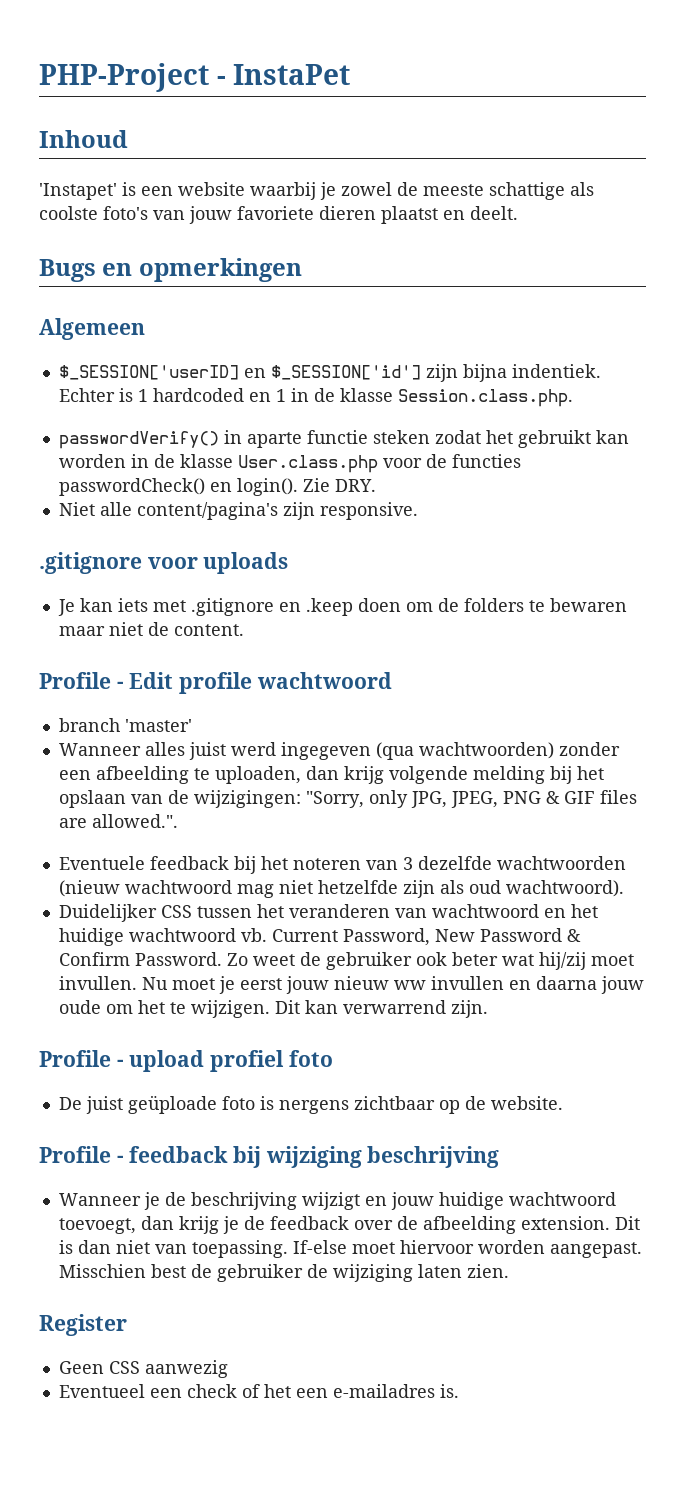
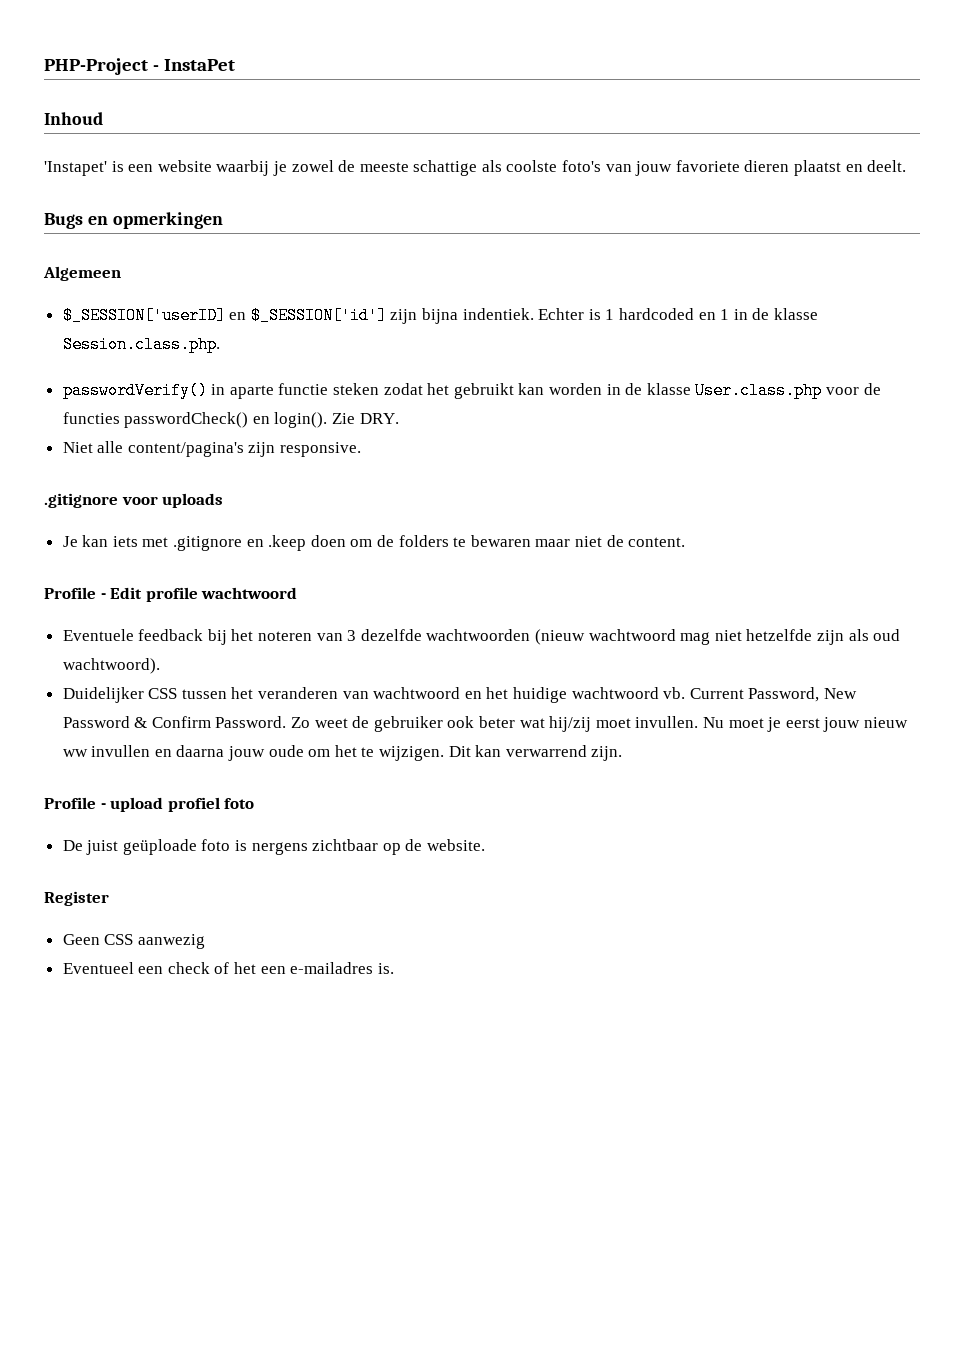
- branch 'master'
- Wanneer alles juist werd ingegeven (qua wachtwoorden) zonder een afbeelding te uploaden, dan krijg volgende melding bij het opslaan van de wijzigingen: "Sorry, only JPG, JPEG, PNG & GIF files are allowed.".
- Profile - feedback bij wijziging beschrijving
- Wanneer je de beschrijving wijzigt en jouw huidige wachtwoord toevoegt, dan krijg je de feedback over de afbeelding extension. Dit is dan niet van toepassing. If-else moet hiervoor worden aangepast. Misschien best de gebruiker de wijziging laten zien.

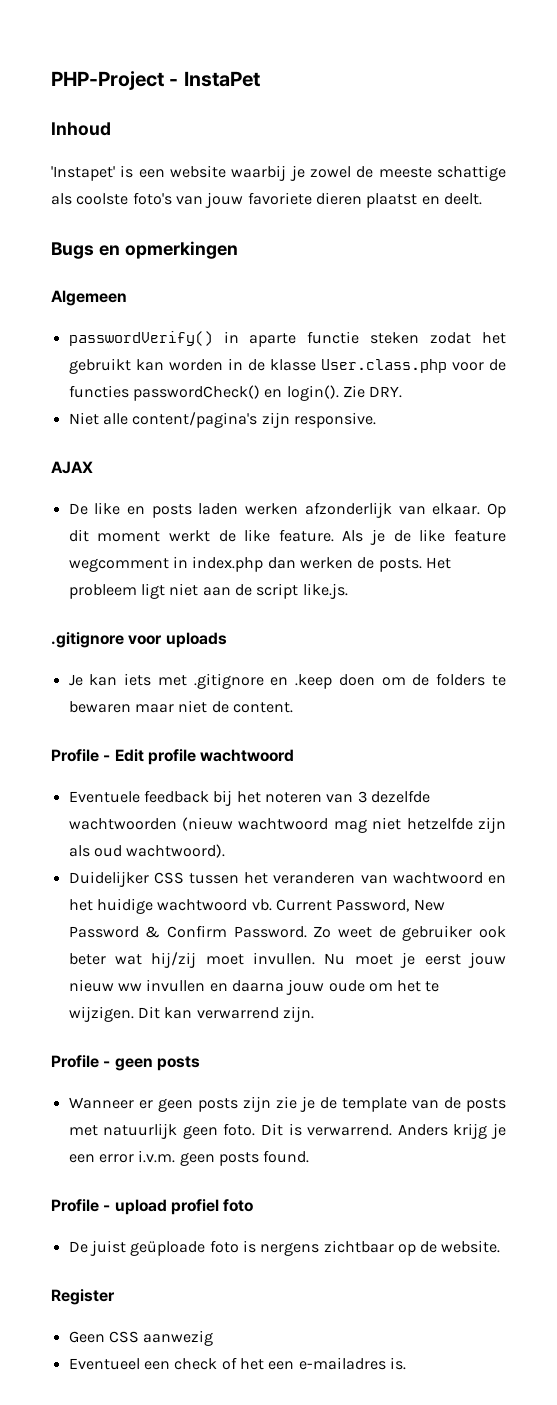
- $_SESSION['userID] en $_SESSION['id'] zijn bijna indentiek. Echter is 1 hardcoded en 1 in de klasse Session.class.php.
+ AJAX
+ De like en posts laden werken afzonderlijk van elkaar. Op dit moment werkt de like feature. Als je de like feature wegcomment in index.php dan werken de posts. Het probleem ligt niet aan de script like.js.
+ Profile - geen posts
+ Wanneer er geen posts zijn zie je de template van de posts met natuurlijk geen foto. Dit is verwarrend. Anders krijg je een error i.v.m. geen posts found.

